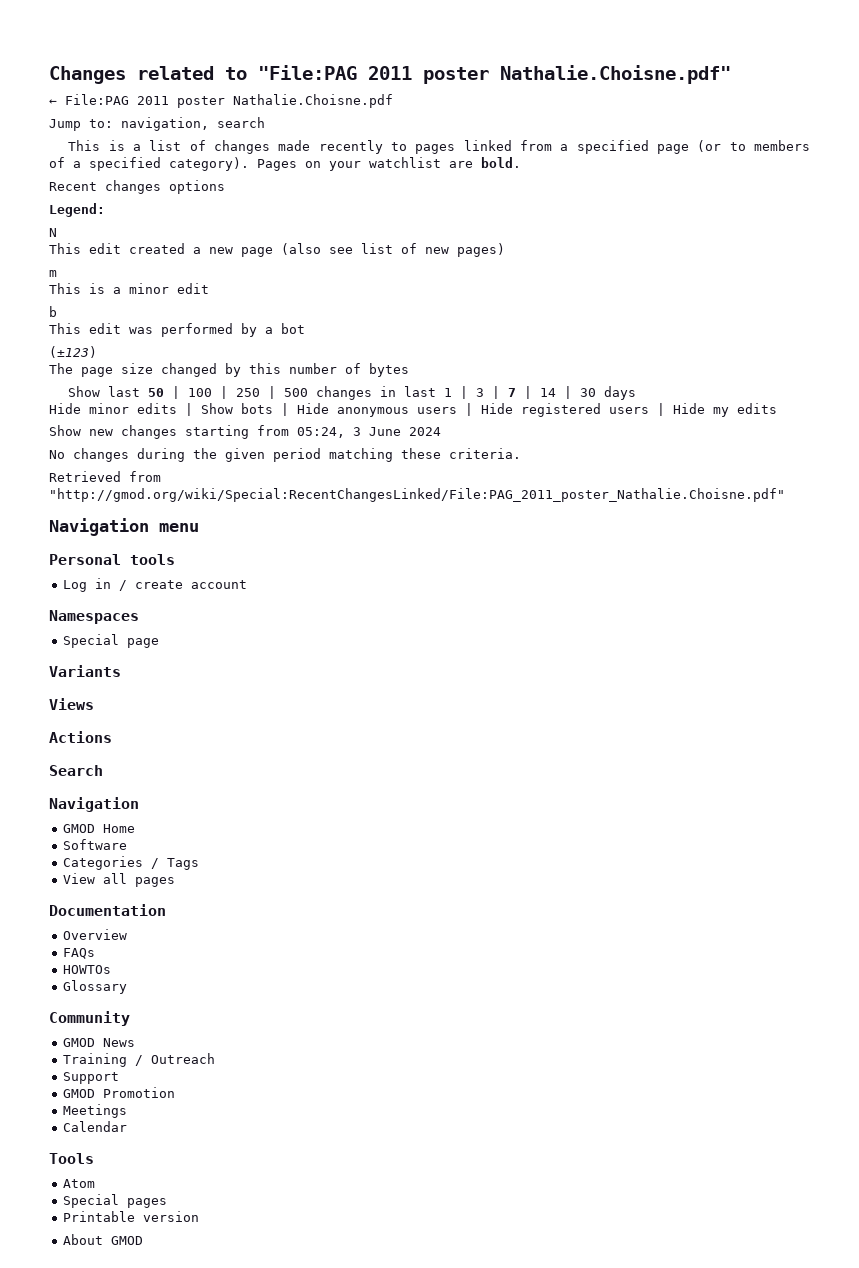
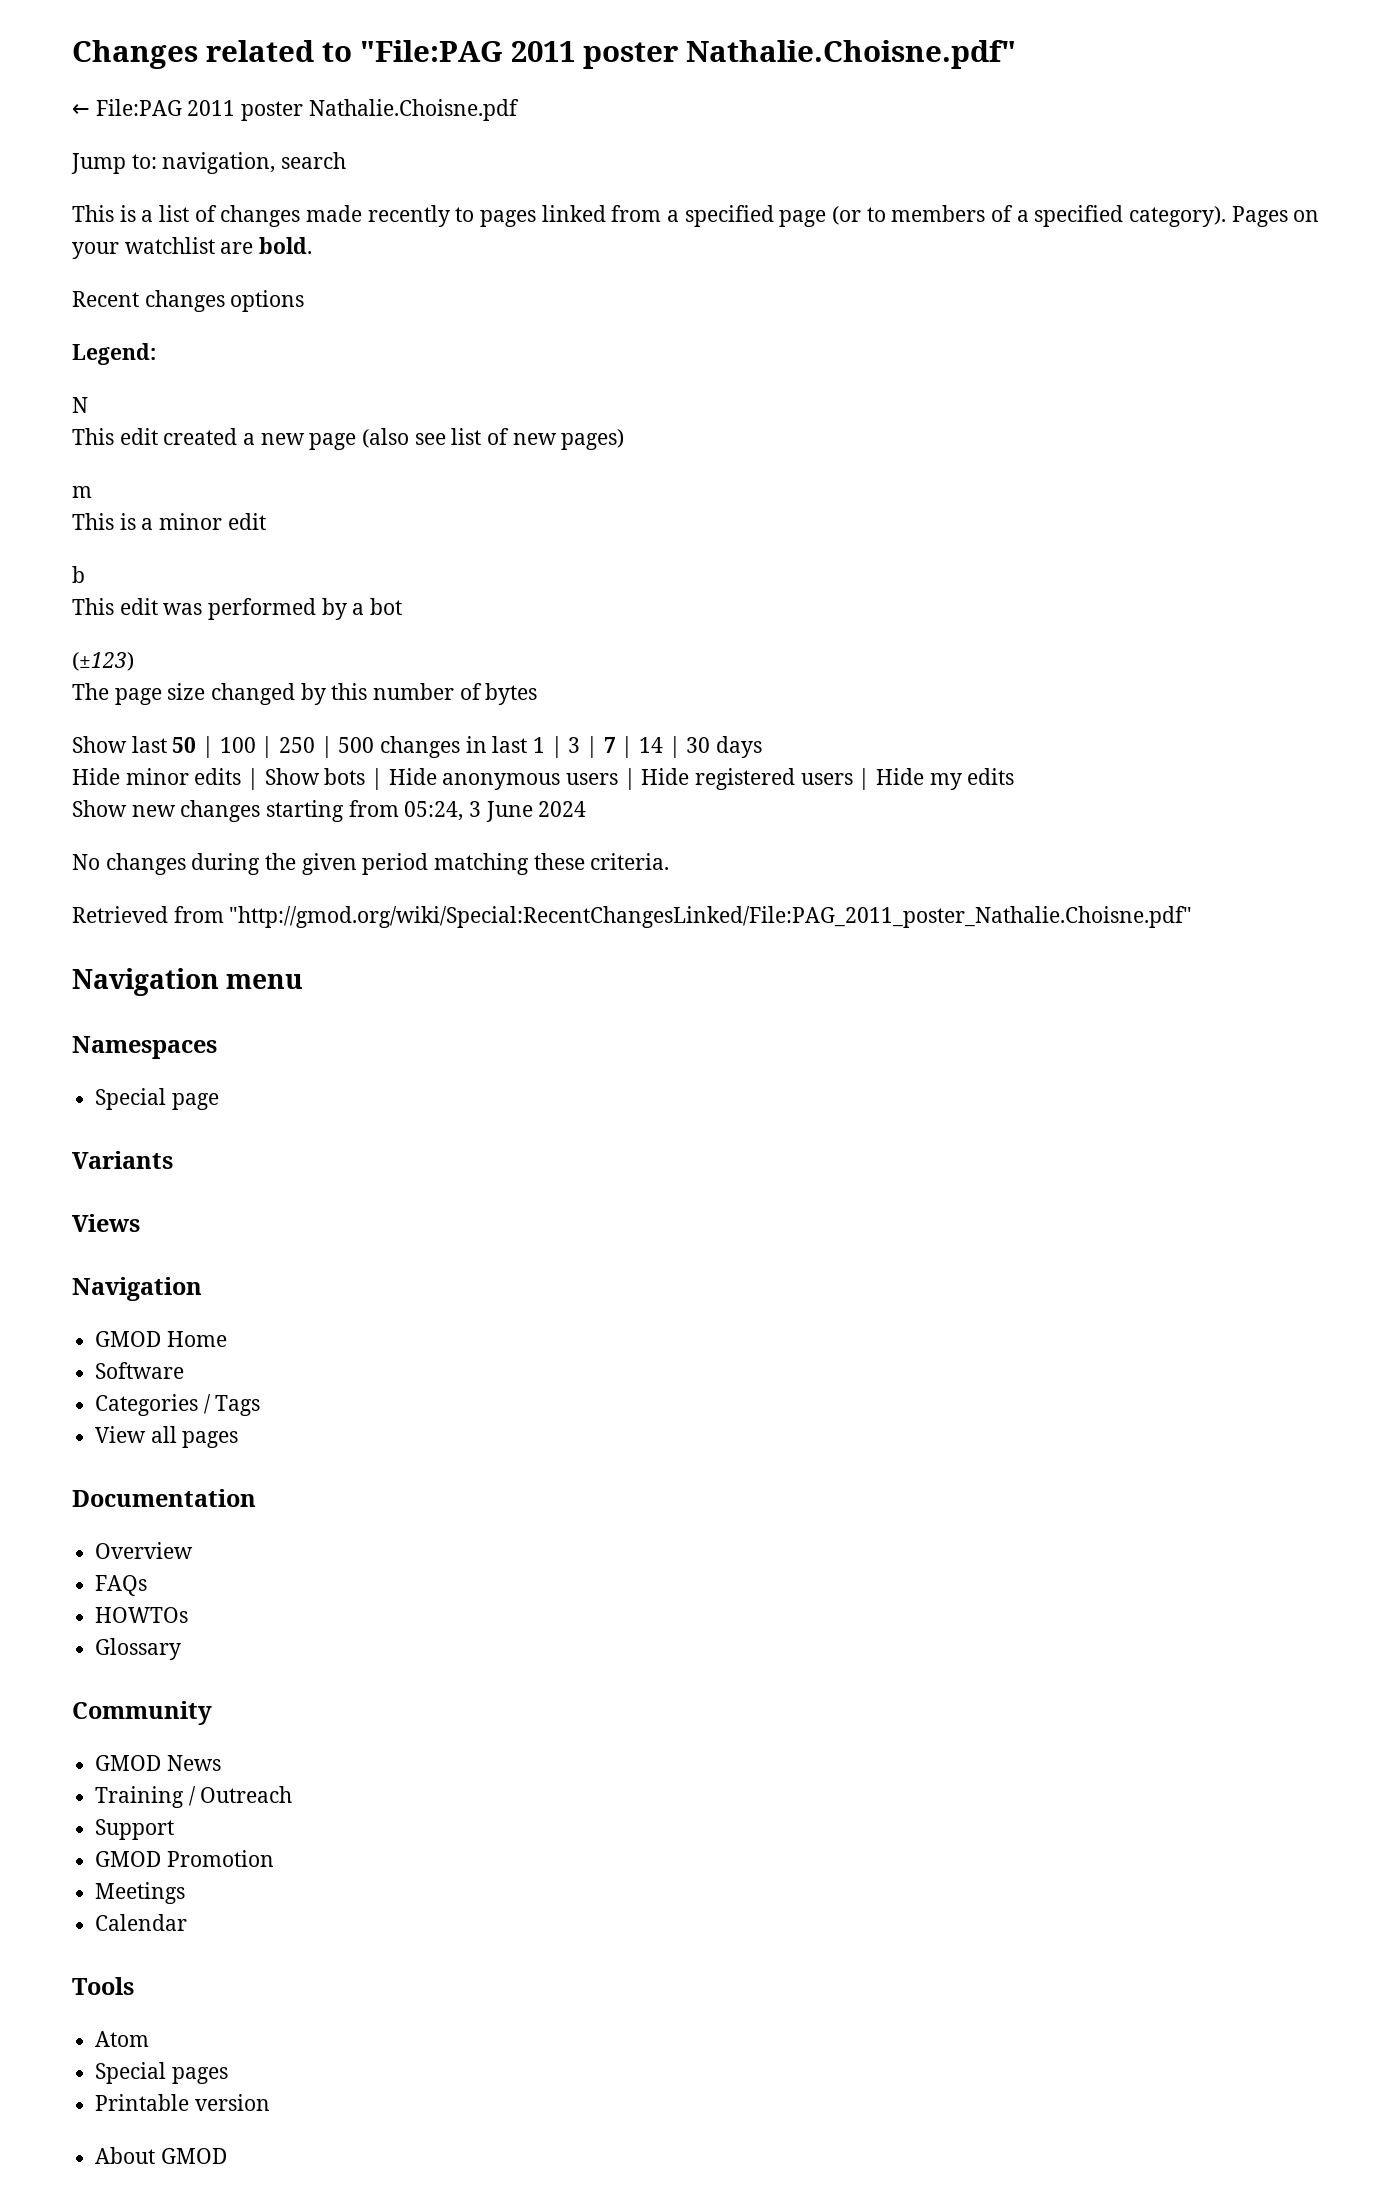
- Personal tools
- Log in / create account
- Actions
- Search

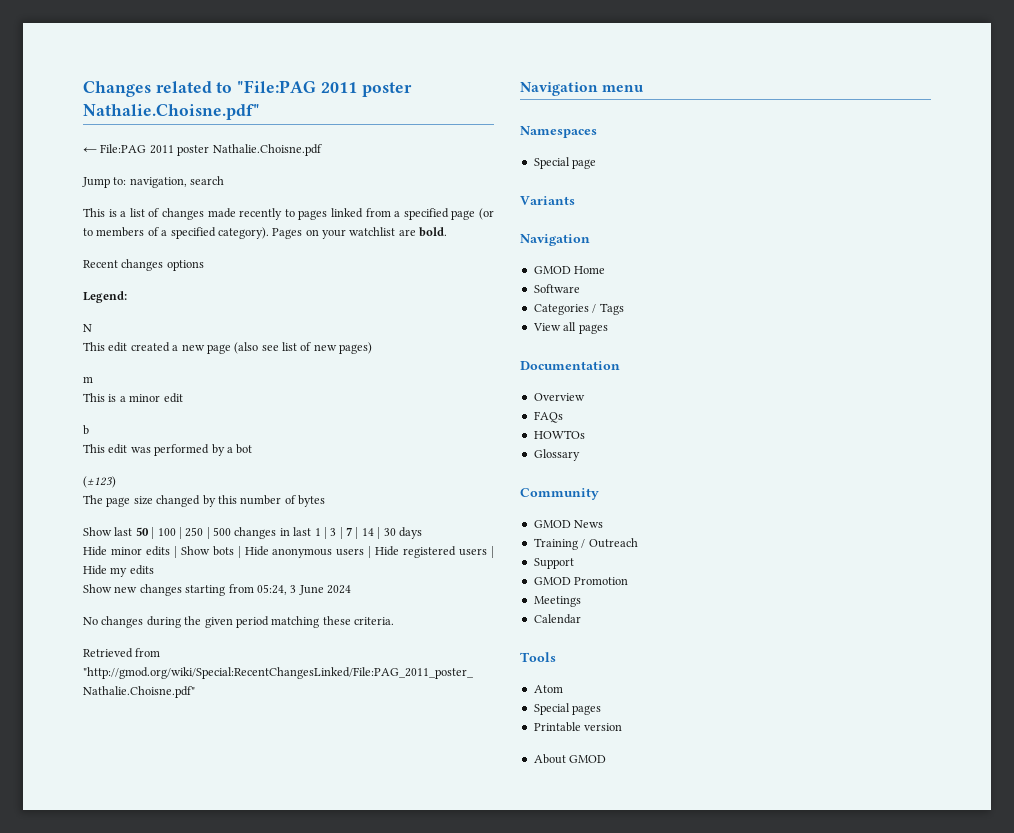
- Views

